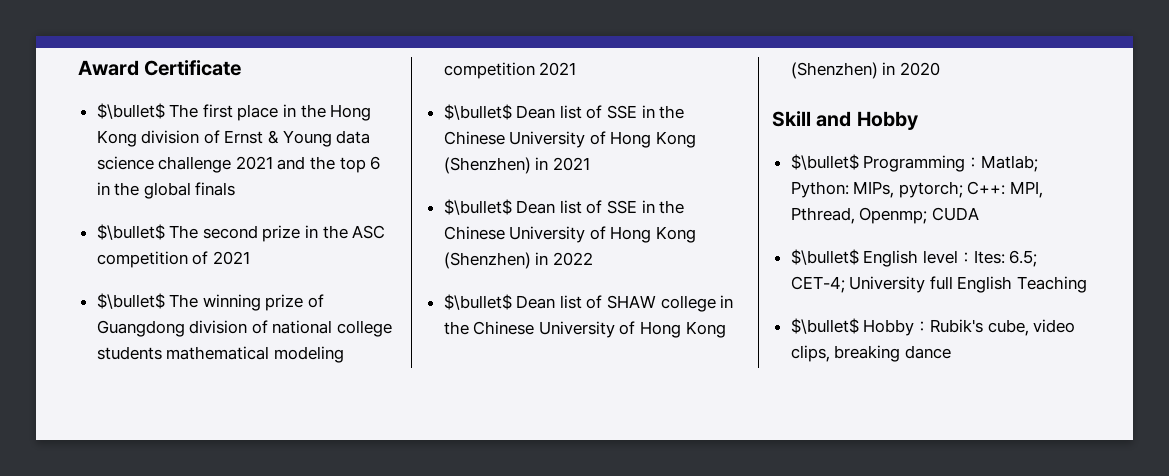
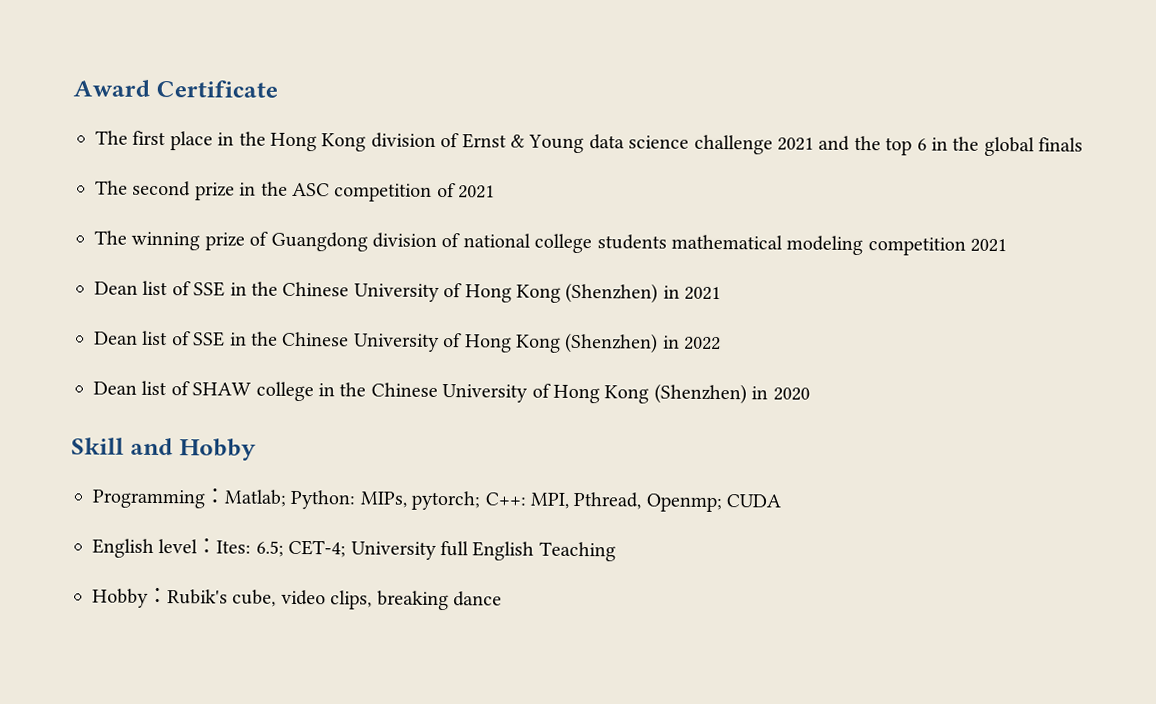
- $\bullet$ The first place in the Hong Kong division of Ernst & Young data science challenge 2021 and the top 6 in the global finals
+ The first place in the Hong Kong division of Ernst & Young data science challenge 2021 and the top 6 in the global finals
- $\bullet$ The second prize in the ASC competition of 2021
+ The second prize in the ASC competition of 2021
- $\bullet$ The winning prize of Guangdong division of national college students mathematical modeling competition 2021
+ The winning prize of Guangdong division of national college students mathematical modeling competition 2021
- $\bullet$ Dean list of SSE in the Chinese University of Hong Kong (Shenzhen) in 2021
+ Dean list of SSE in the Chinese University of Hong Kong (Shenzhen) in 2021
- $\bullet$ Dean list of SSE in the Chinese University of Hong Kong (Shenzhen) in 2022
+ Dean list of SSE in the Chinese University of Hong Kong (Shenzhen) in 2022
- $\bullet$ Dean list of SHAW college in the Chinese University of Hong Kong (Shenzhen) in 2020
+ Dean list of SHAW college in the Chinese University of Hong Kong (Shenzhen) in 2020
- $\bullet$ Programming：Matlab; Python: MIPs, pytorch; C++: MPI, Pthread, Openmp; CUDA
+ Programming：Matlab; Python: MIPs, pytorch; C++: MPI, Pthread, Openmp; CUDA
- $\bullet$ English level：Ites: 6.5; CET-4; University full English Teaching
+ English level：Ites: 6.5; CET-4; University full English Teaching
- $\bullet$ Hobby：Rubik's cube, video clips, breaking dance
+ Hobby：Rubik's cube, video clips, breaking dance

